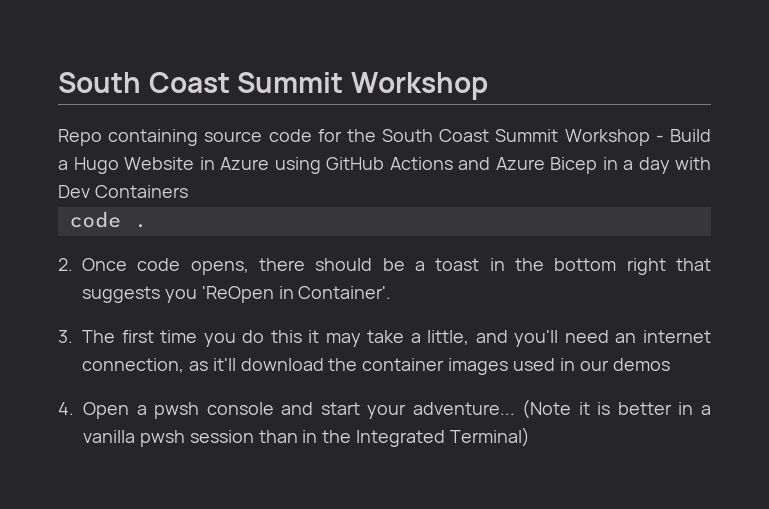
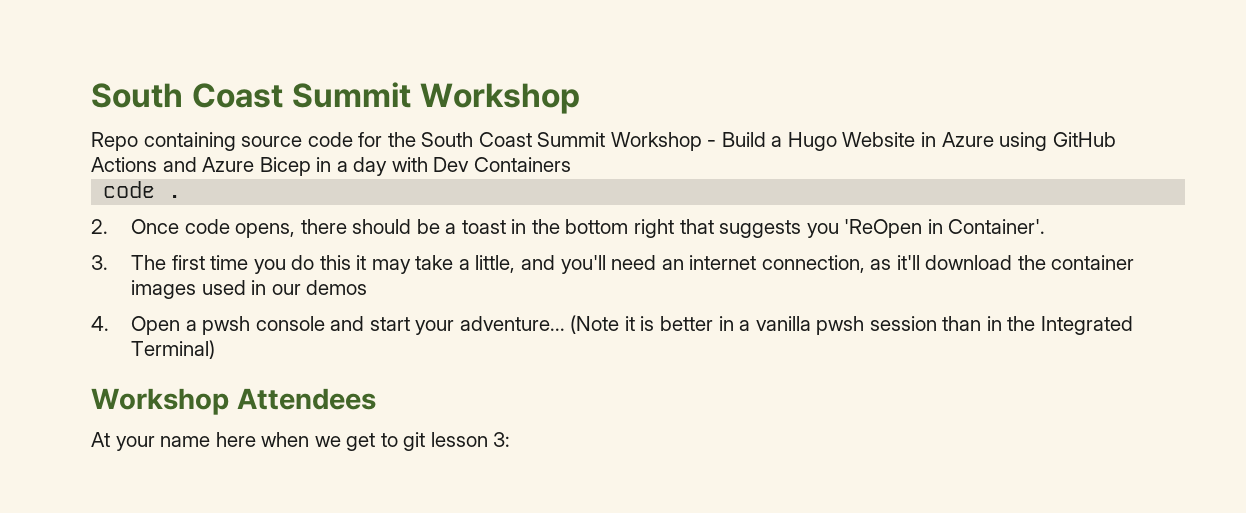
+ Workshop Attendees
+ At your name here when we get to git lesson 3:

